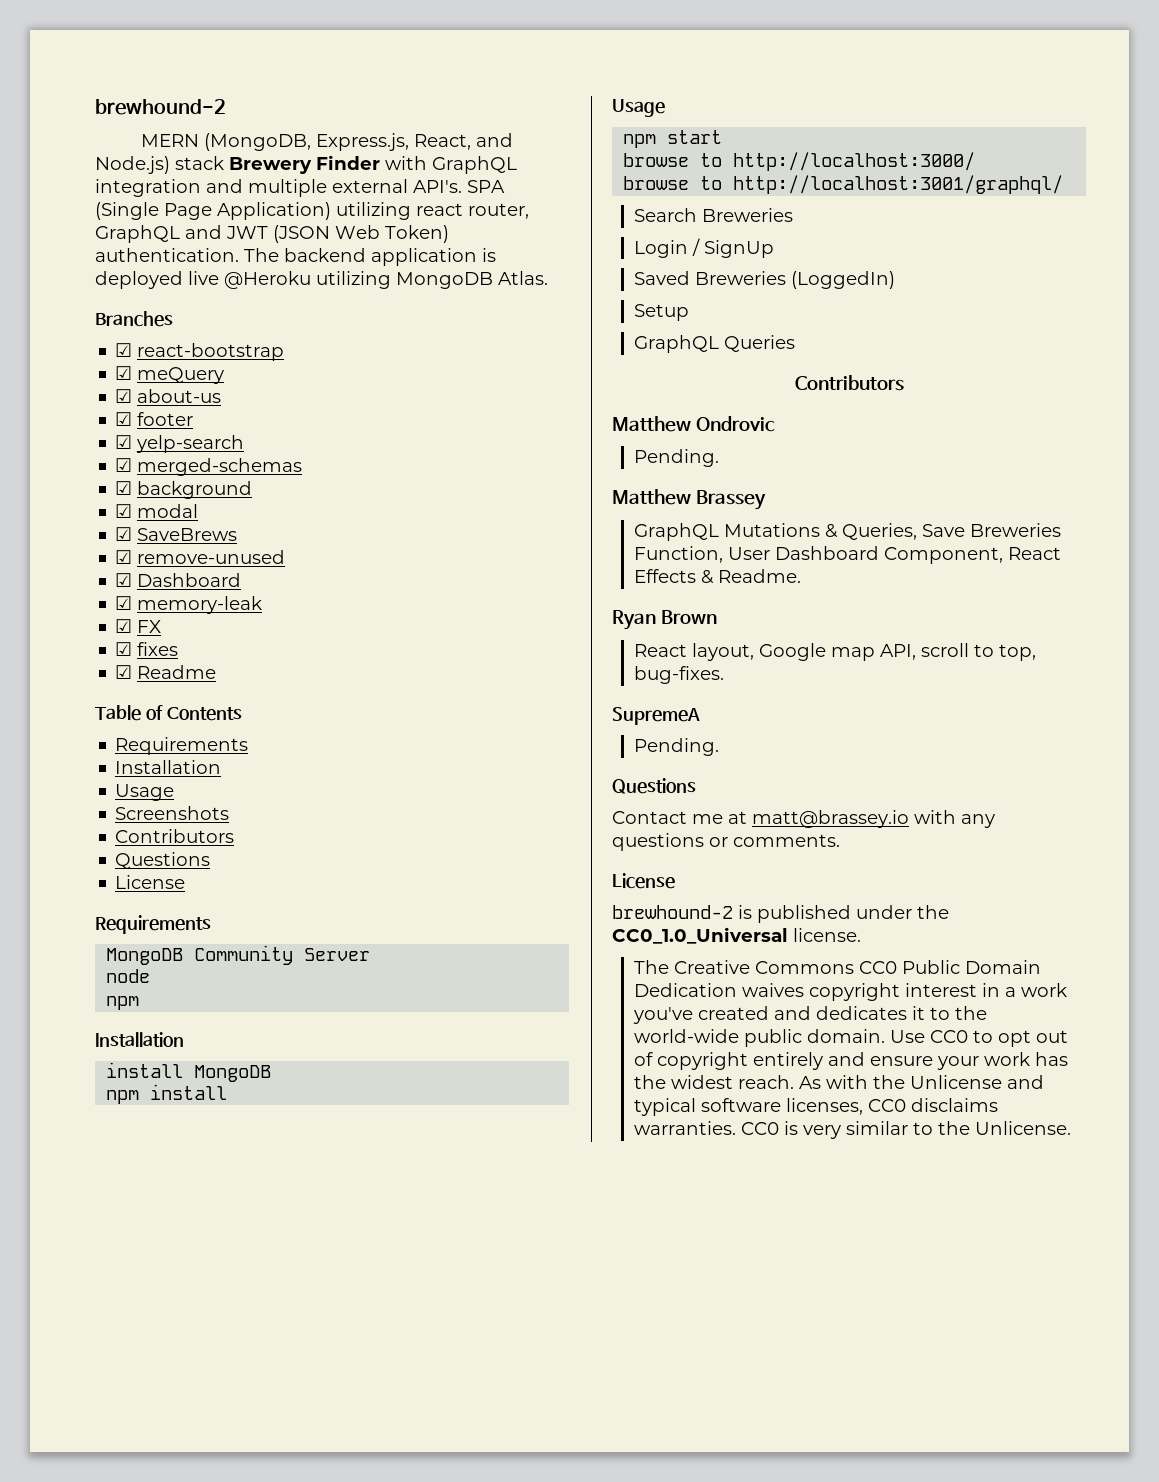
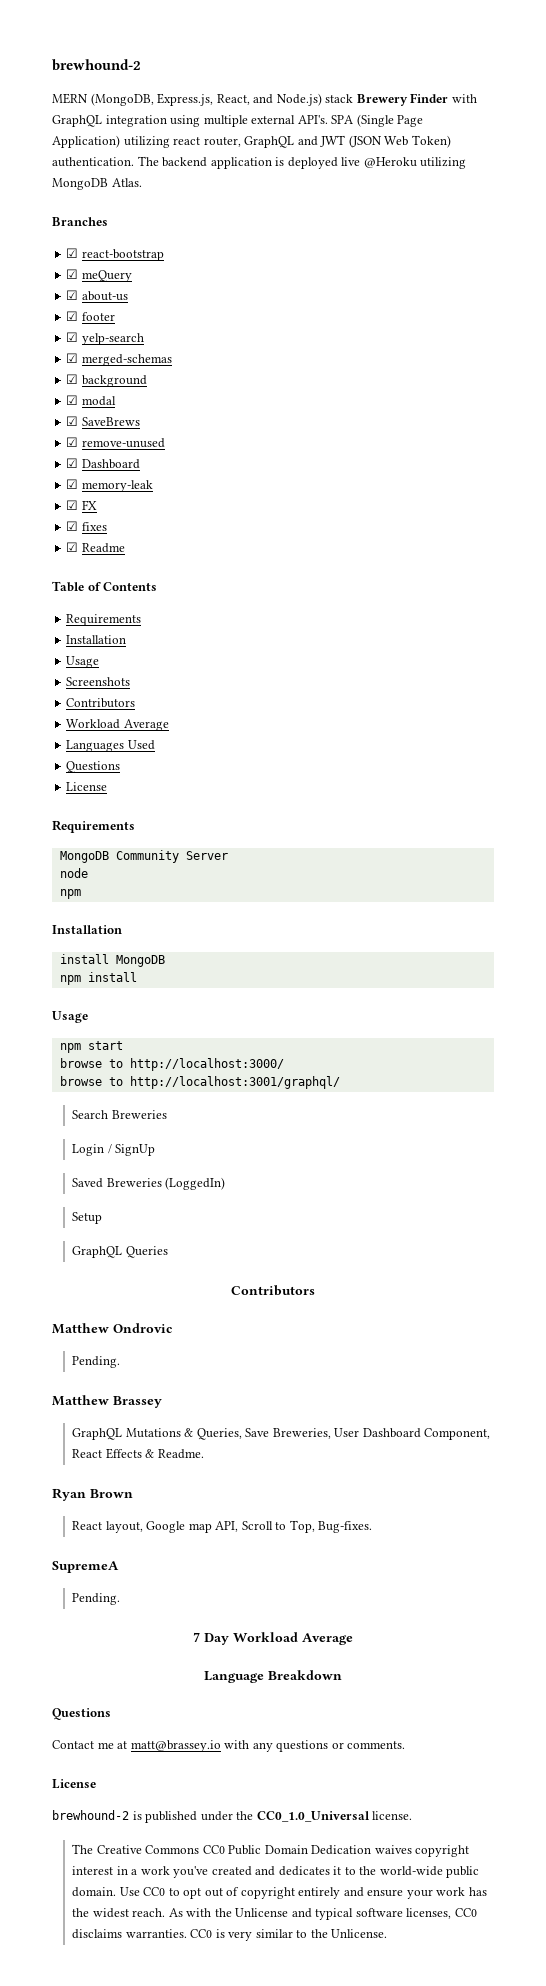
- MERN (MongoDB, Express.js, React, and Node.js) stack Brewery Finder with GraphQL integration and multiple external API's.
+ MERN (MongoDB, Express.js, React, and Node.js) stack Brewery Finder with GraphQL integration using multiple external API's.
  Screenshots
  Contributors
+ Workload Average
+ Languages Used
- GraphQL Mutations & Queries, Save Breweries Function, User Dashboard Component, React Effects & Readme.
+ GraphQL Mutations & Queries, Save Breweries, User Dashboard Component, React Effects & Readme.
- React layout, Google map API, scroll to top, bug-fixes.
+ React layout, Google map API, Scroll to Top, Bug-fixes.
  SupremeA
  Pending.
+ 7 Day Workload Average
+ Language Breakdown

